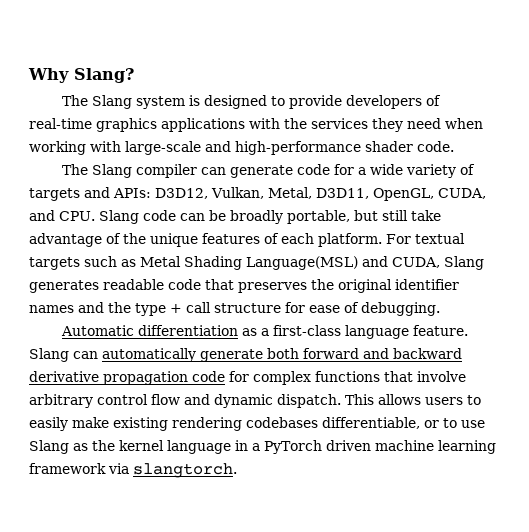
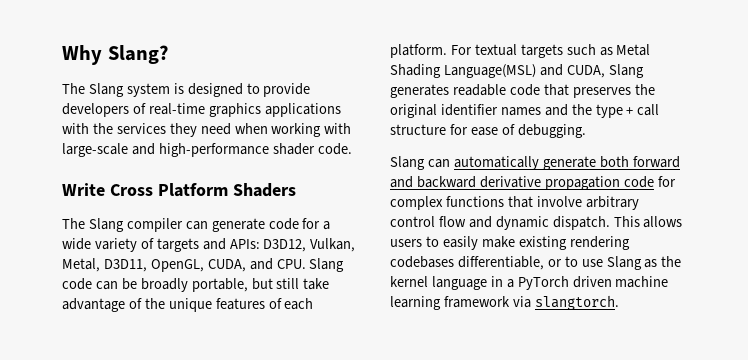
+ Write Cross Platform Shaders
- Automatic differentiation as a first-class language feature.

